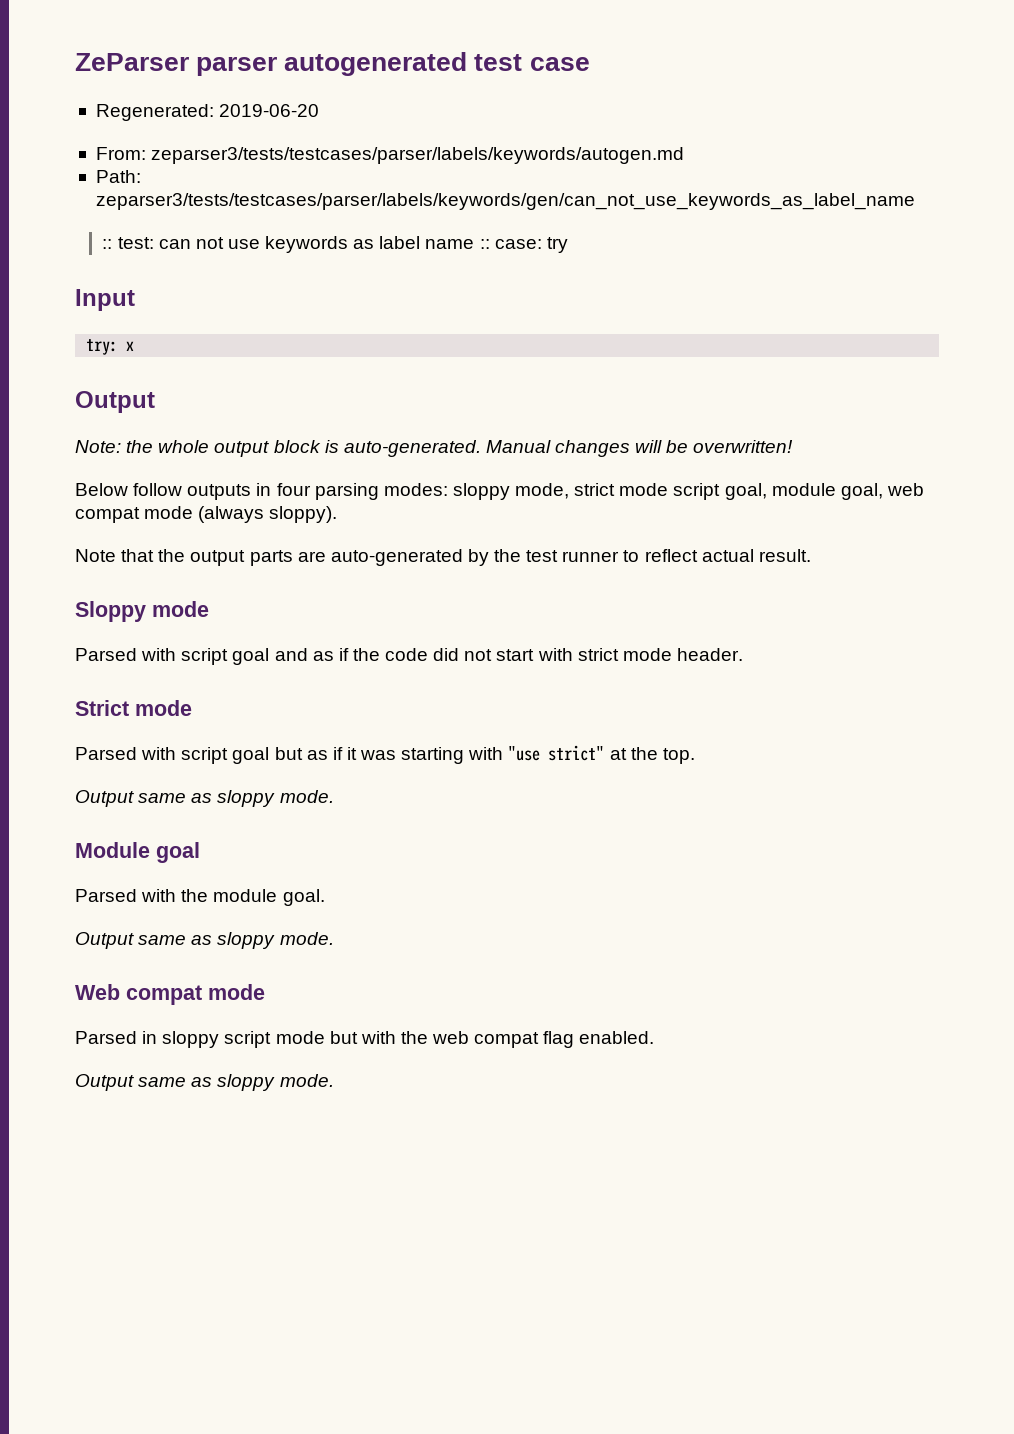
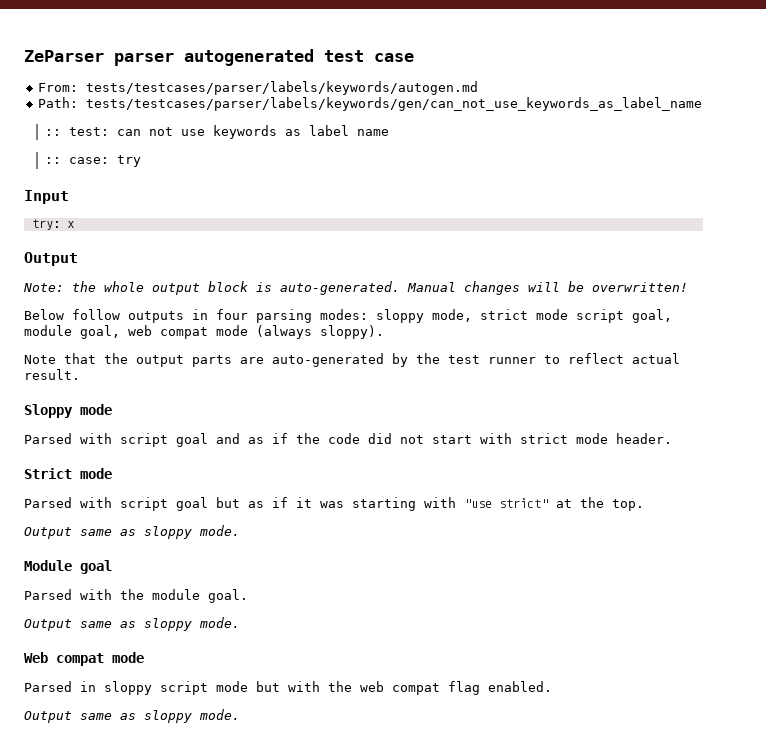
- Regenerated: 2019-06-20
- From: zeparser3/tests/testcases/parser/labels/keywords/autogen.md
+ From: tests/testcases/parser/labels/keywords/autogen.md
- Path: zeparser3/tests/testcases/parser/labels/keywords/gen/can_not_use_keywords_as_label_name
+ Path: tests/testcases/parser/labels/keywords/gen/can_not_use_keywords_as_label_name
- :: test: can not use keywords as label name :: case: try
+ :: test: can not use keywords as label name
+ :: case: try

